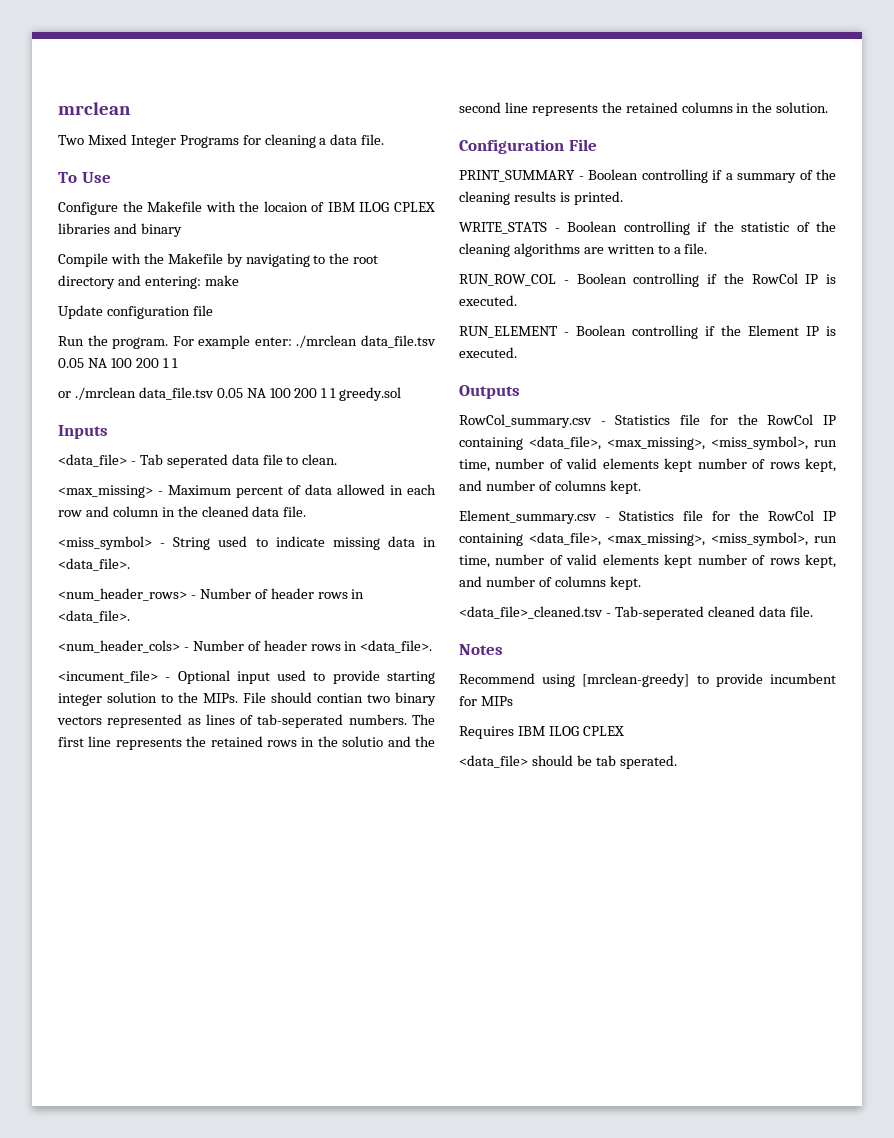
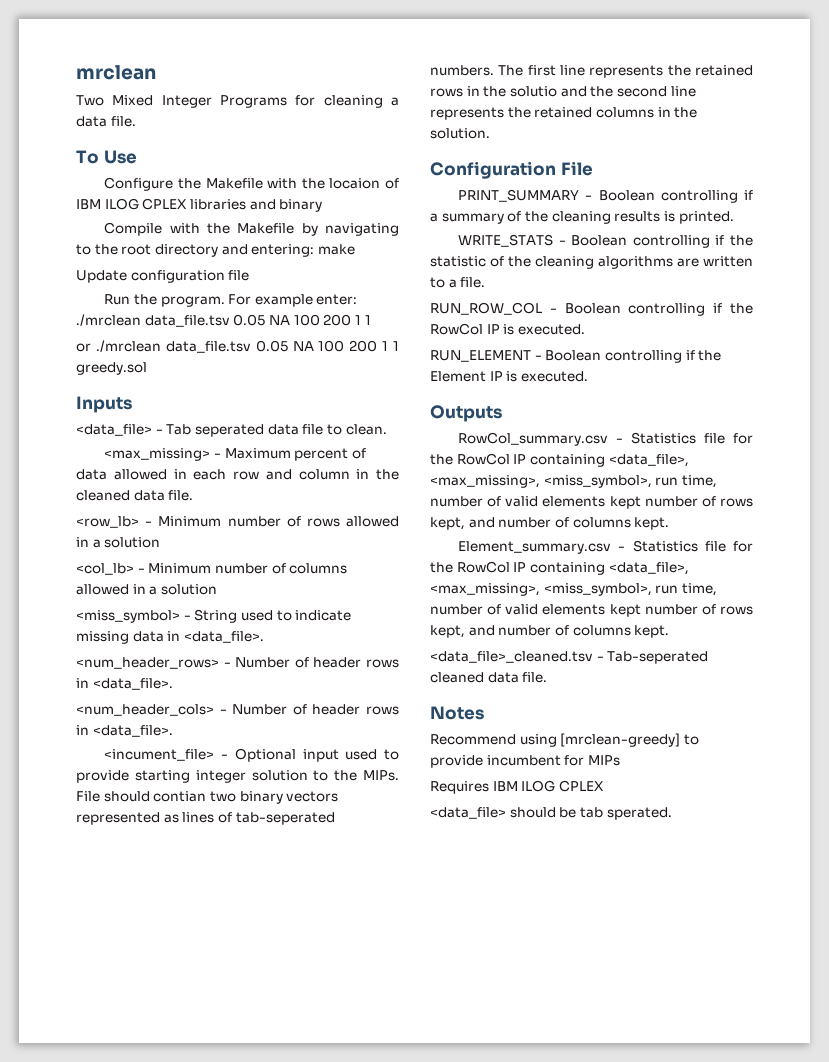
+ <row_lb> - Minimum number of rows allowed in a solution
+ <col_lb> - Minimum number of columns allowed in a solution

